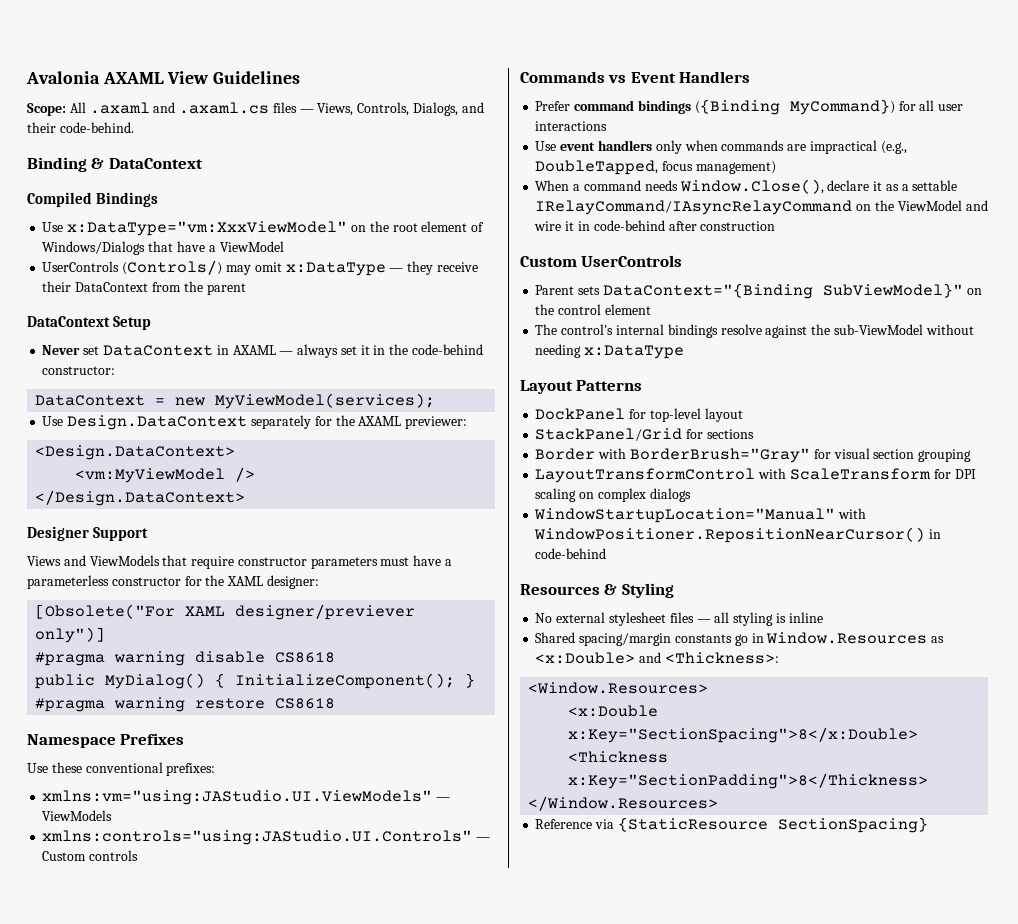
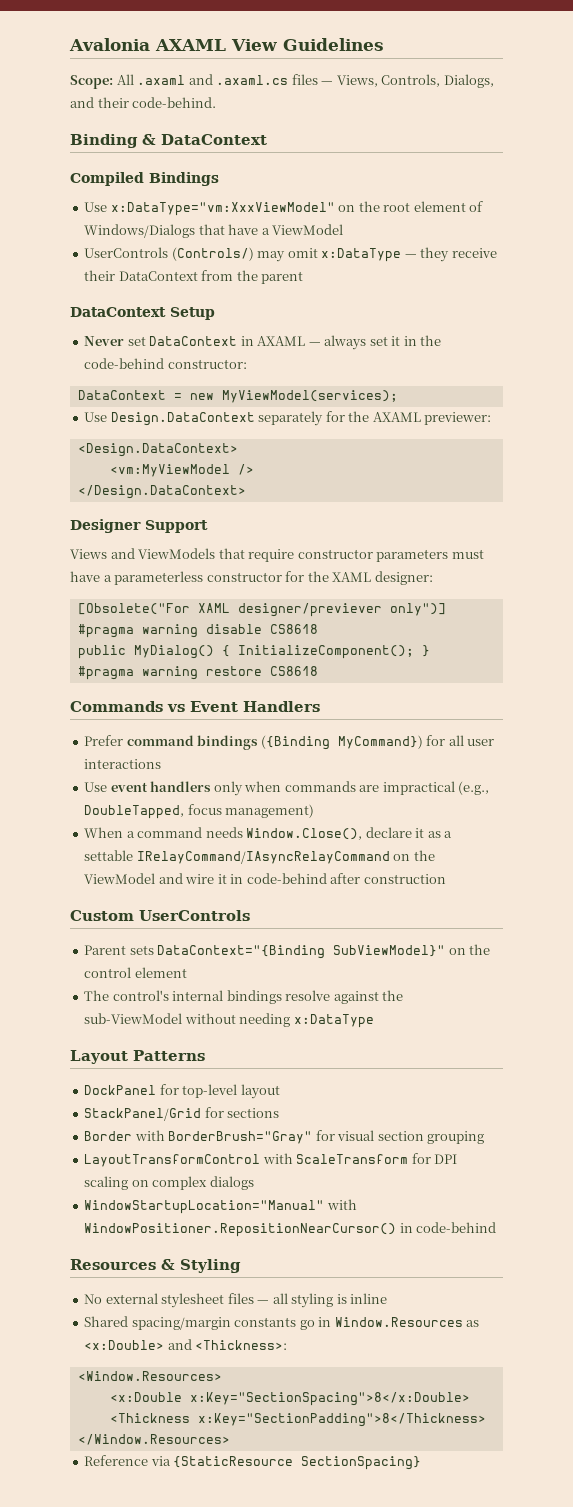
- Namespace Prefixes
- Use these conventional prefixes:
- xmlns:vm="using:JAStudio.UI.ViewModels" — ViewModels
- xmlns:controls="using:JAStudio.UI.Controls" — Custom controls

